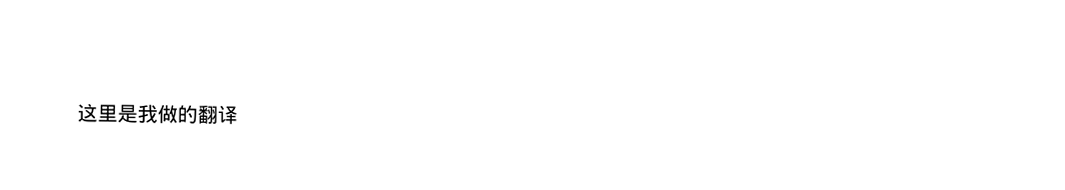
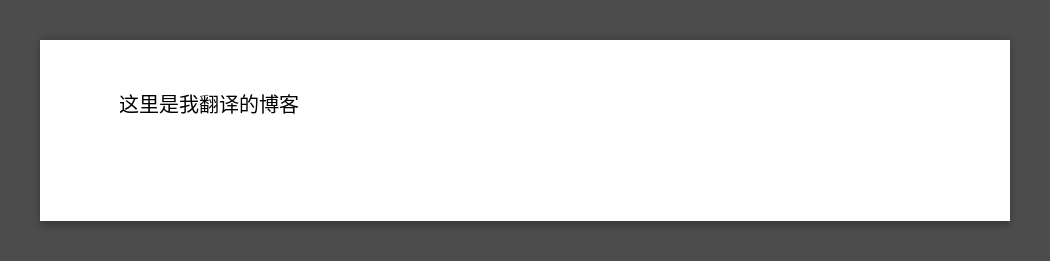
- 这里是我做的翻译
+ 这里是我翻译的博客

